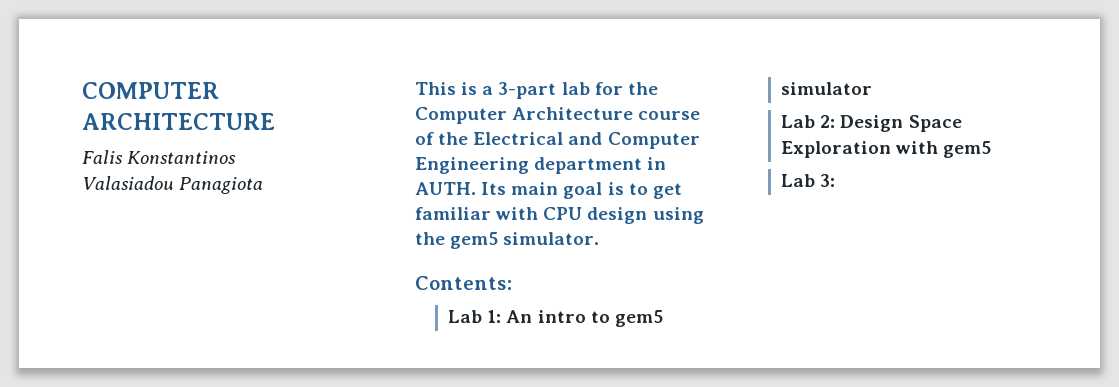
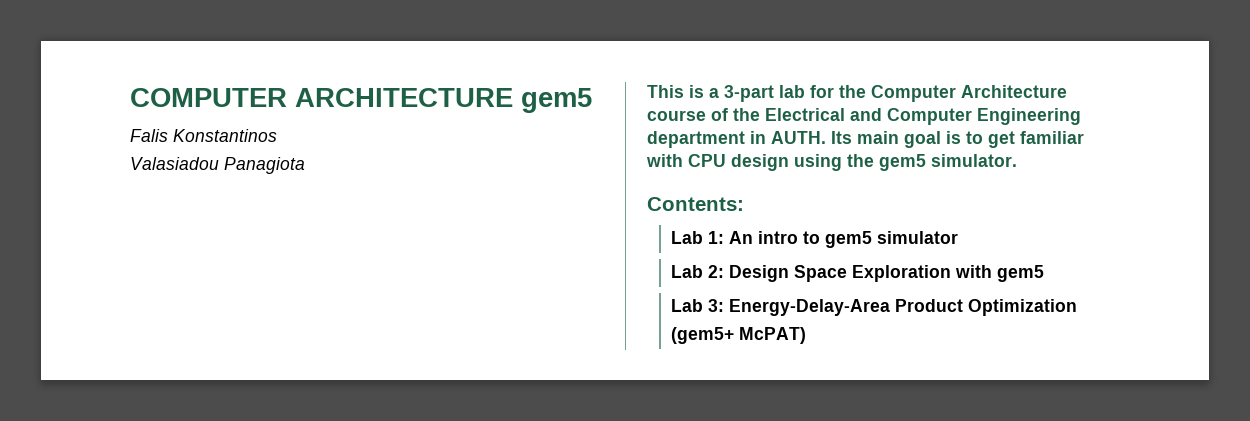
- COMPUTER ARCHITECTURE
+ COMPUTER ARCHITECTURE gem5
- Lab 3:
+ Lab 3: Energy-Delay-Area Product Optimization (gem5+ McPAT)

